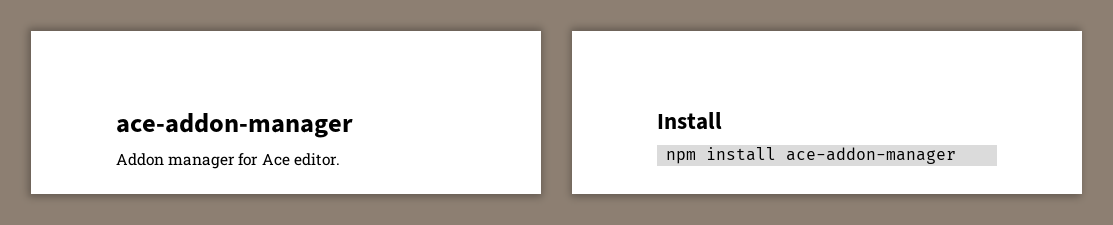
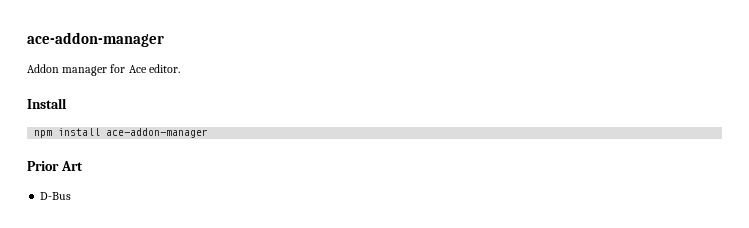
+ Prior Art
+ D-Bus

